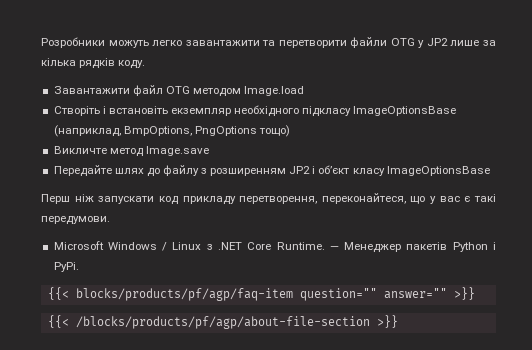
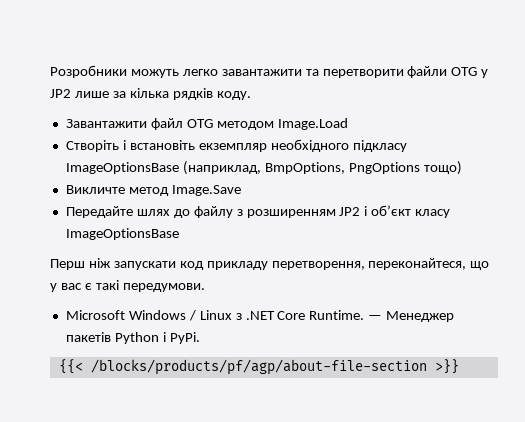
- Завантажити файл OTG методом Image.load
+ Завантажити файл OTG методом Image.Load
- Викличте метод Image.save
+ Викличте метод Image.Save
- {{< blocks/products/pf/agp/faq-item question="" answer="" >}}

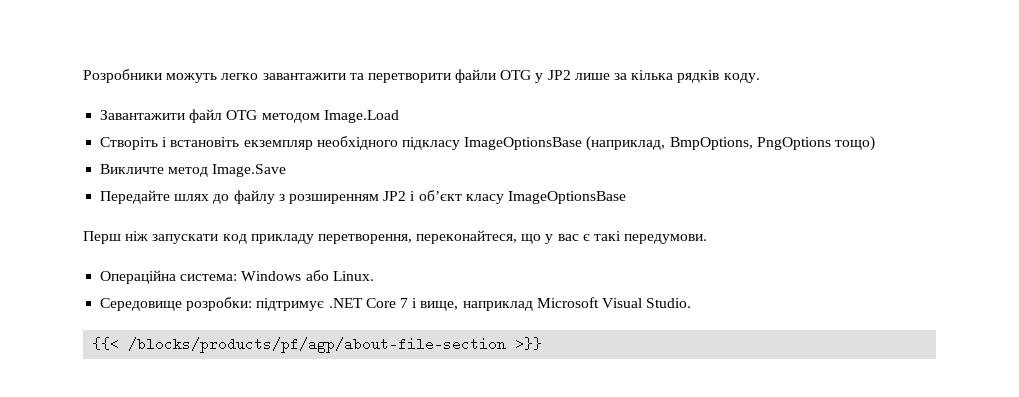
- Microsoft Windows / Linux з .NET Core Runtime. — Менеджер пакетів Python і PyPi.
+ Операційна система: Windows або Linux.
+ Середовище розробки: підтримує .NET Core 7 і вище, наприклад Microsoft Visual Studio.

